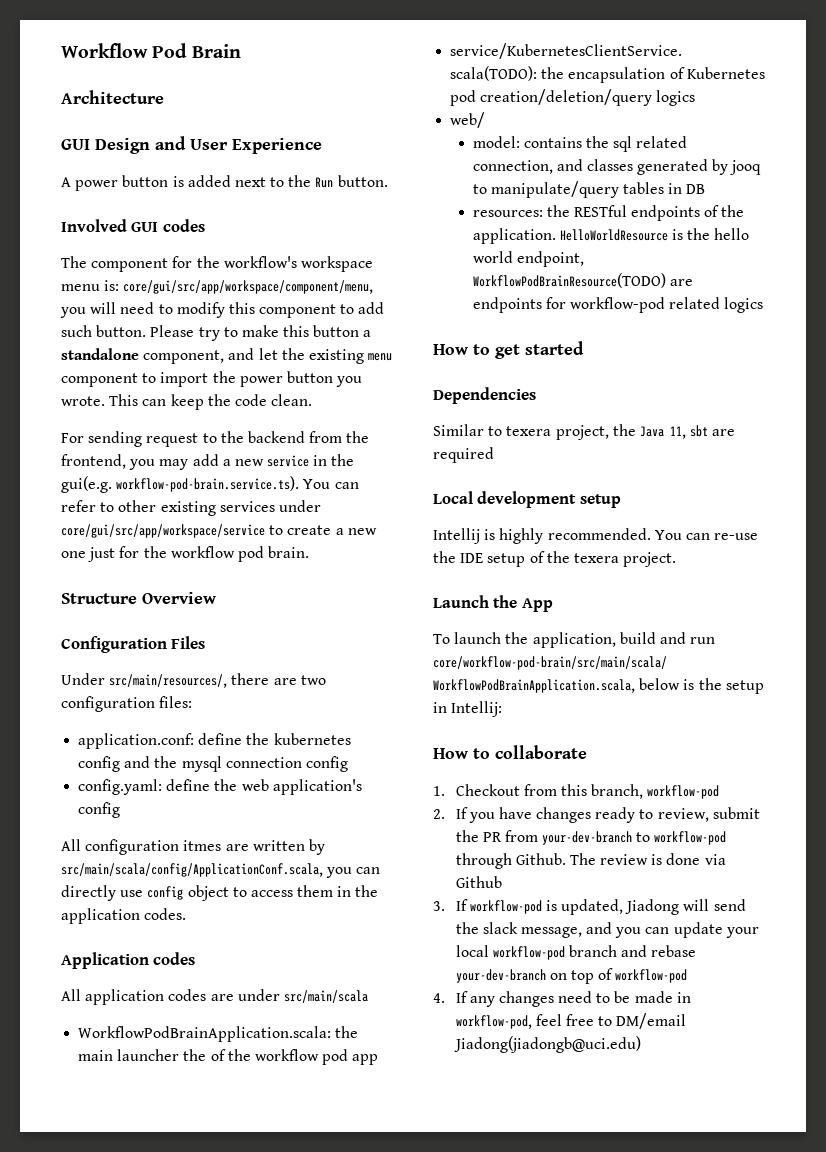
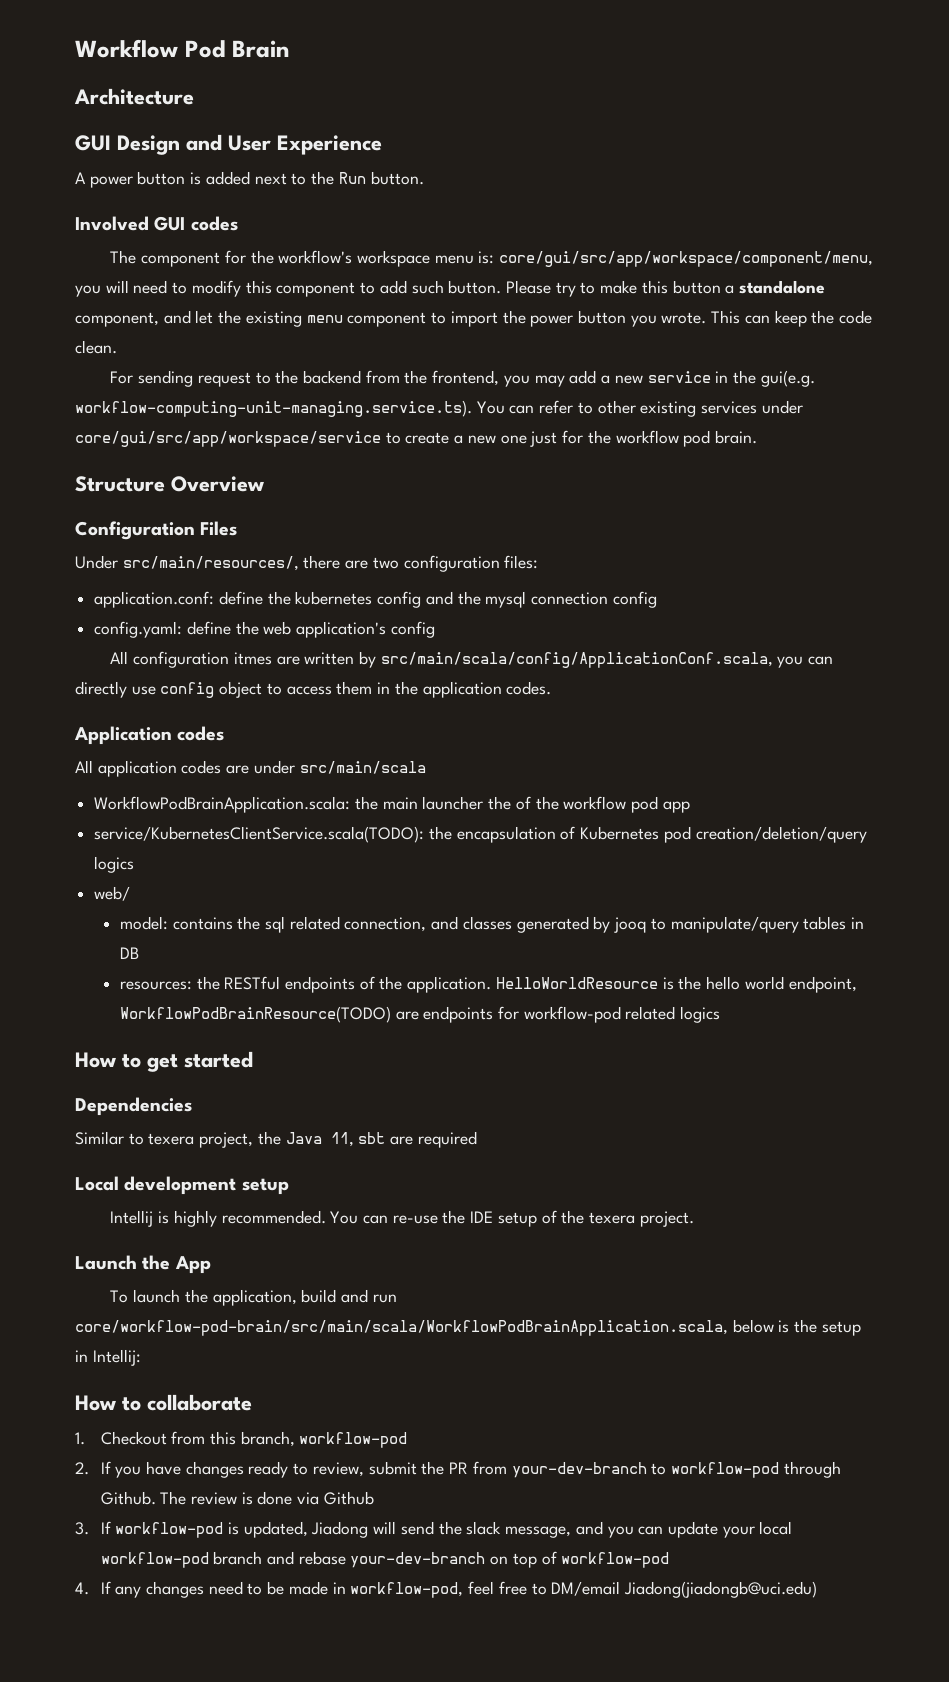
- For sending request to the backend from the frontend, you may add a new service in the gui(e.g. workflow-pod-brain.service.ts). You can refer to other existing services under core/gui/src/app/workspace/service to create a new one just for the workflow pod brain.
+ For sending request to the backend from the frontend, you may add a new service in the gui(e.g. workflow-computing-unit-managing.service.ts). You can refer to other existing services under core/gui/src/app/workspace/service to create a new one just for the workflow pod brain.

